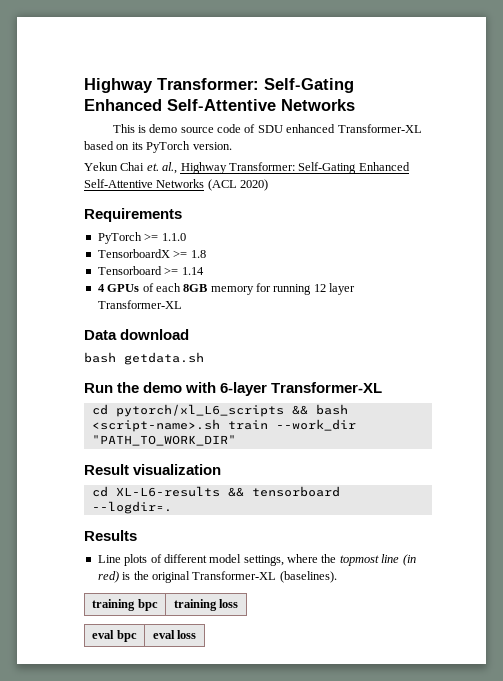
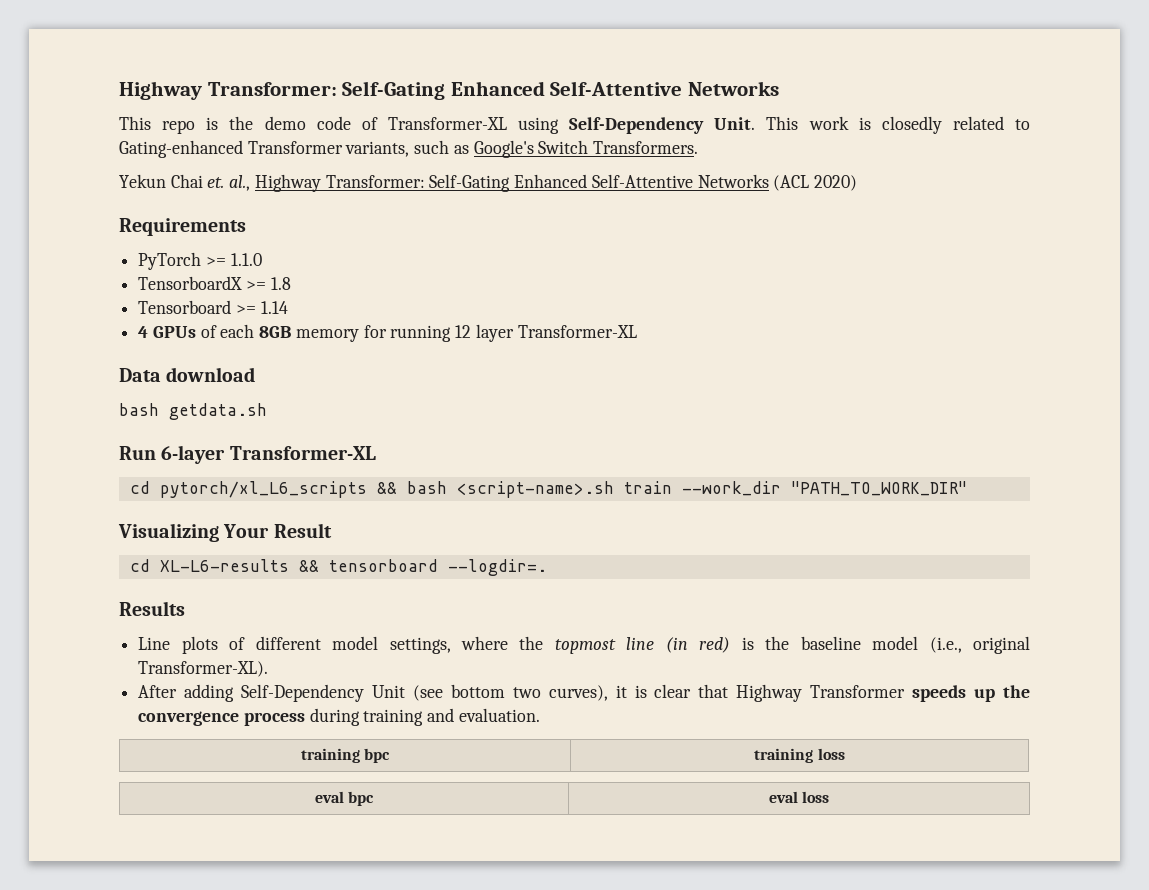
- This is demo source code of SDU enhanced Transformer-XL based on its PyTorch version.
+ This repo is the demo code of Transformer-XL using Self-Dependency Unit. This work is closedly related to Gating-enhanced Transformer variants, such as Google's Switch Transformers.
- Run the demo with 6-layer Transformer-XL
+ Run 6-layer Transformer-XL
- Result visualization
+ Visualizing Your Result
- Line plots of different model settings, where the topmost line (in red) is the original Transformer-XL (baselines).
+ Line plots of different model settings, where the topmost line (in red) is the baseline model (i.e., original Transformer-XL).
+ After adding Self-Dependency Unit (see bottom two curves), it is clear that Highway Transformer speeds up the convergence process during training and evaluation.

